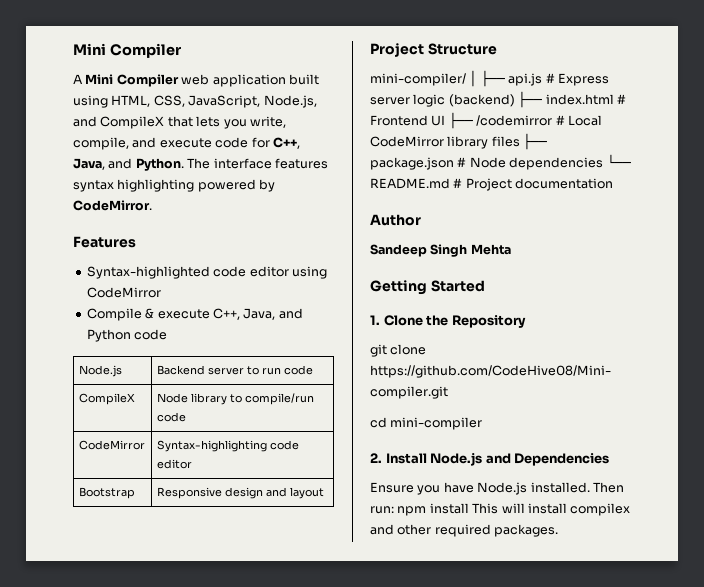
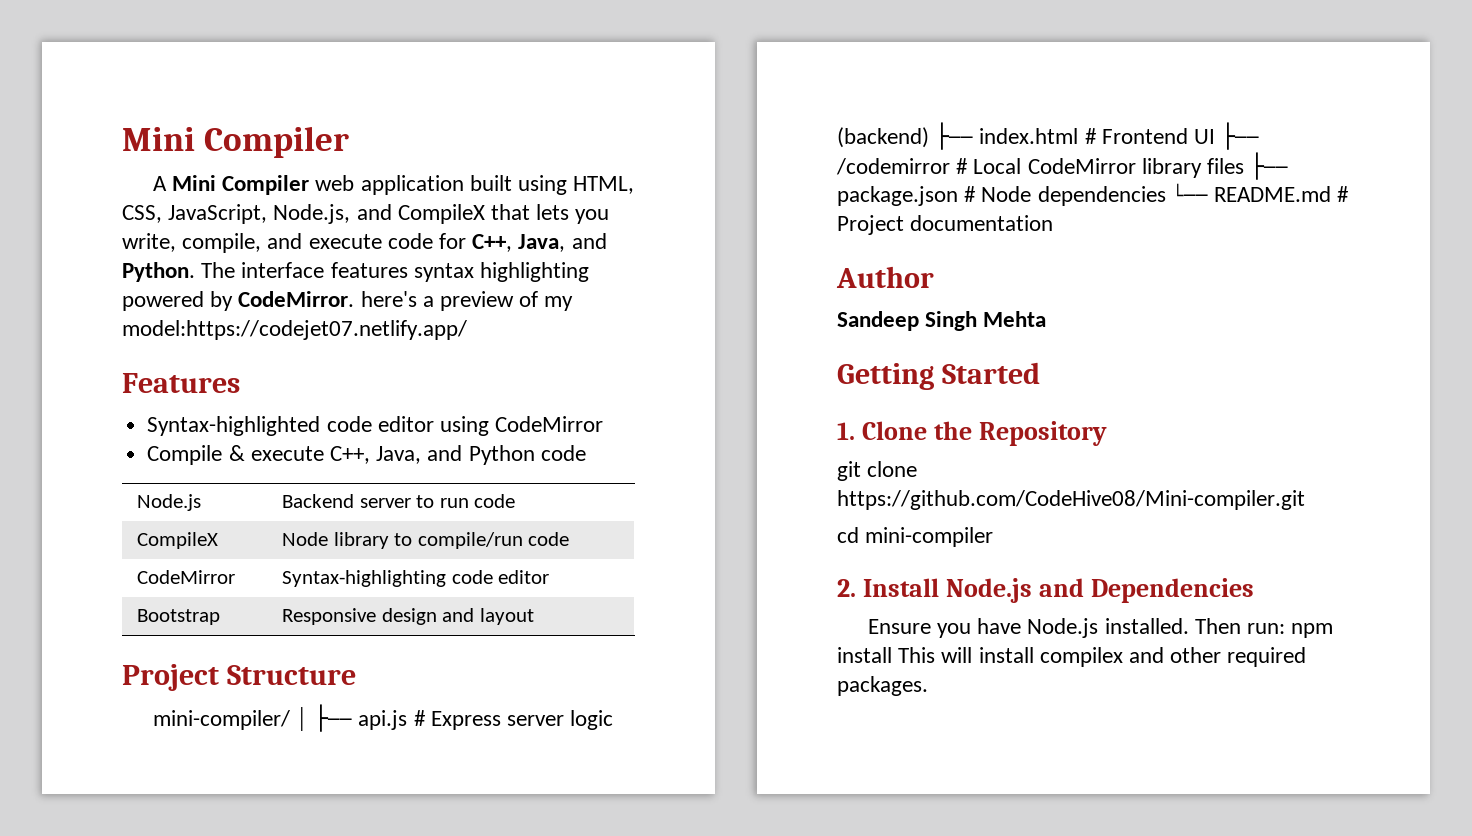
- The interface features syntax highlighting powered by CodeMirror.
+ The interface features syntax highlighting powered by CodeMirror. here's a preview of my model:https://codejet07.netlify.app/

